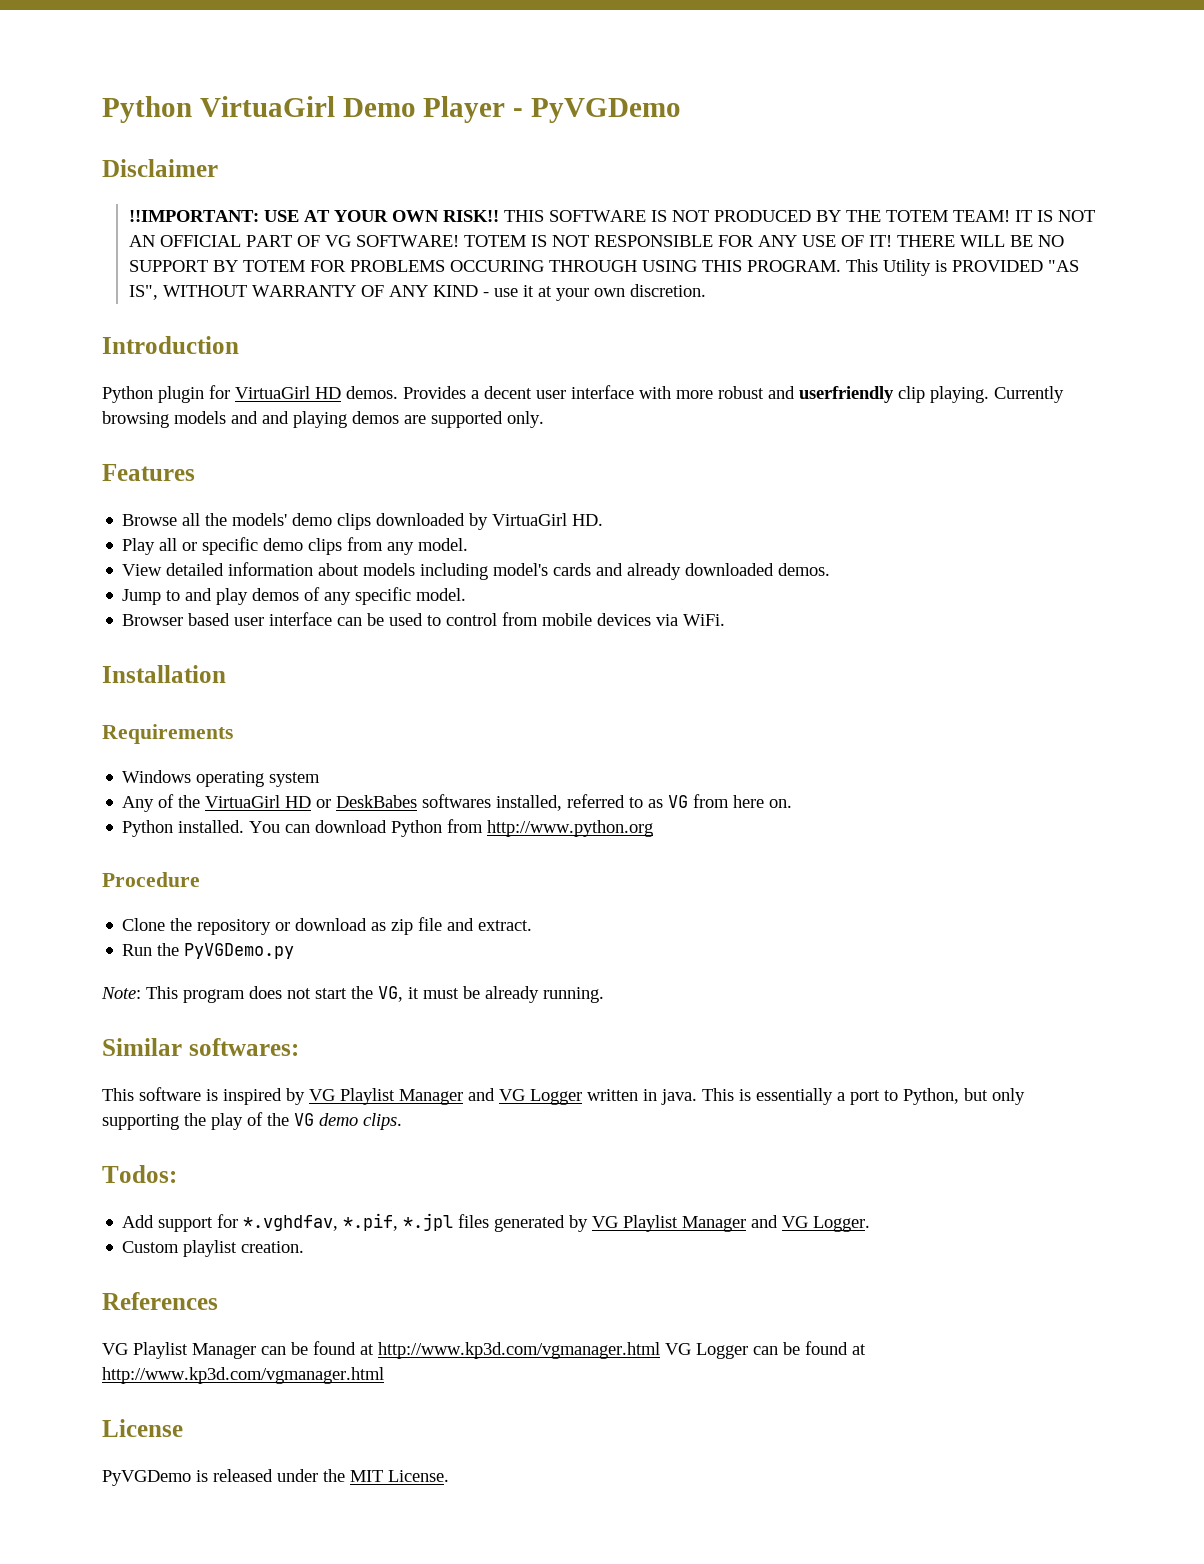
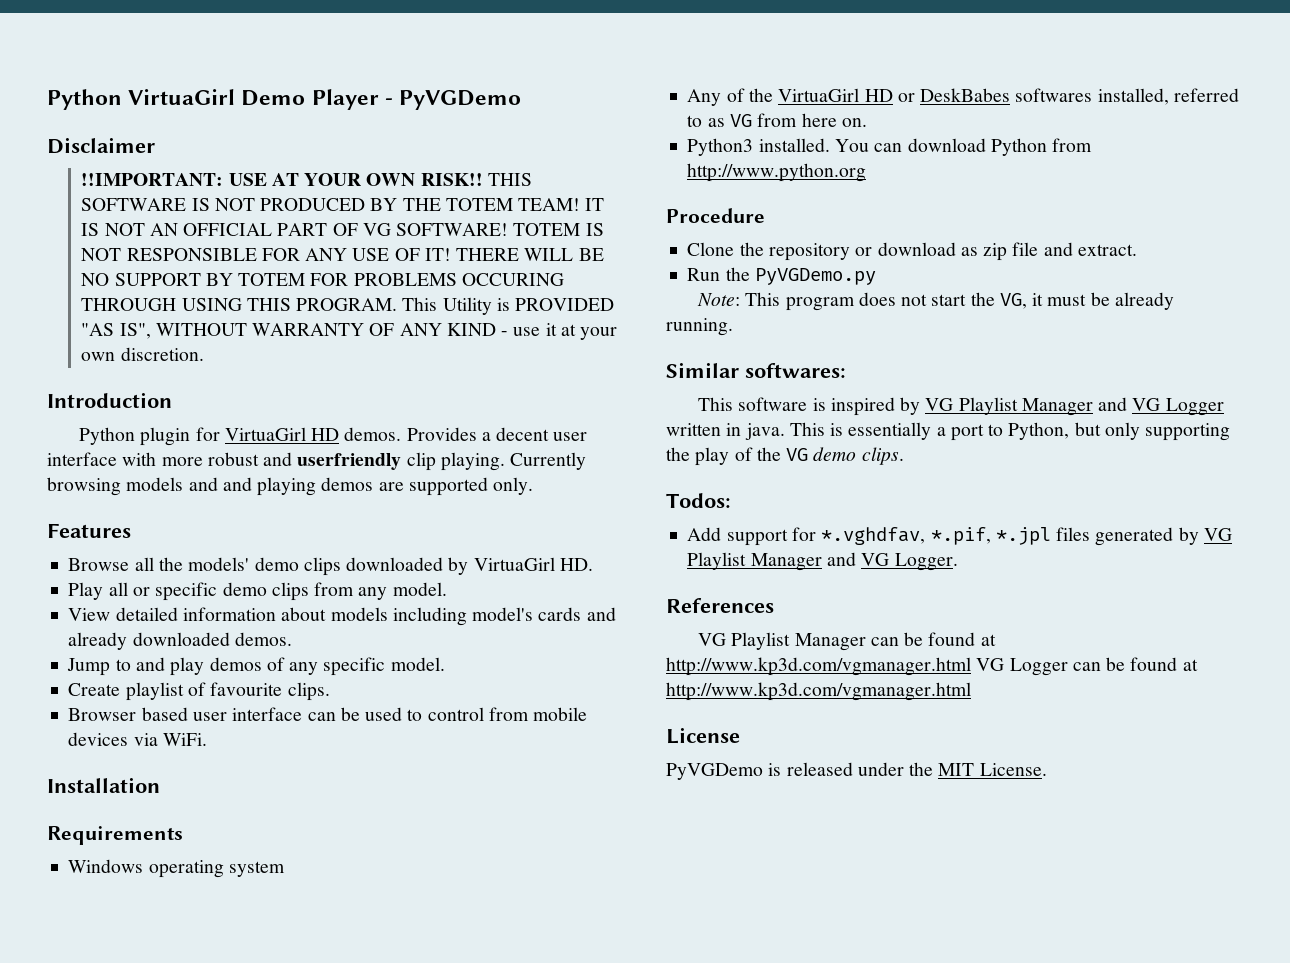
+ Create playlist of favourite clips.
- Python installed.
+ Python3 installed.
- Custom playlist creation.

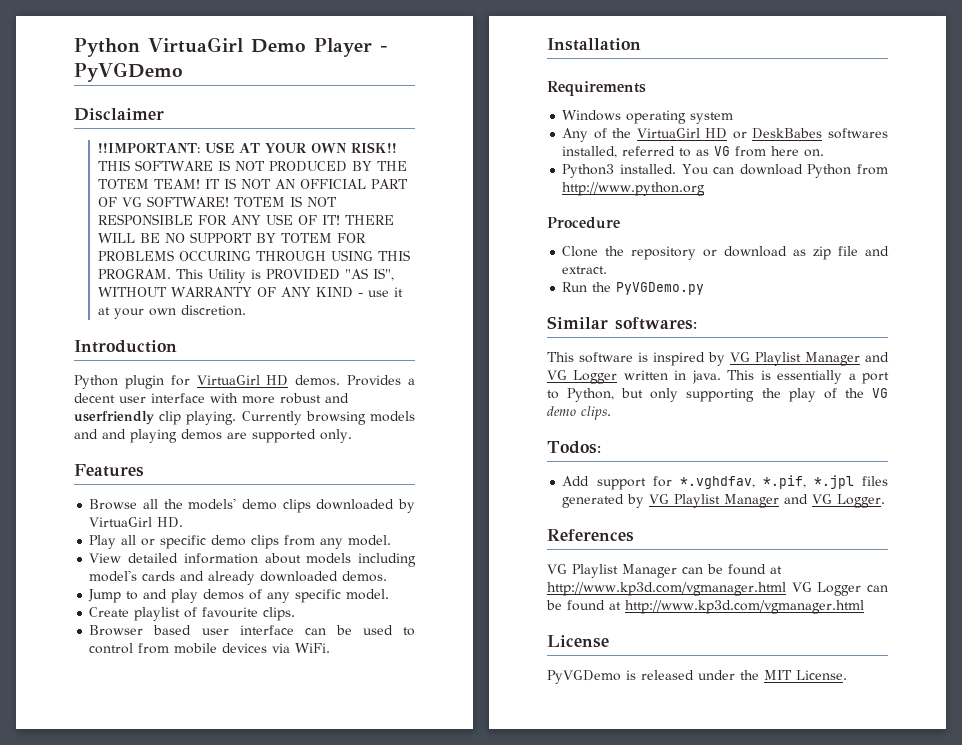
- Note: This program does not start the VG, it must be already running.

